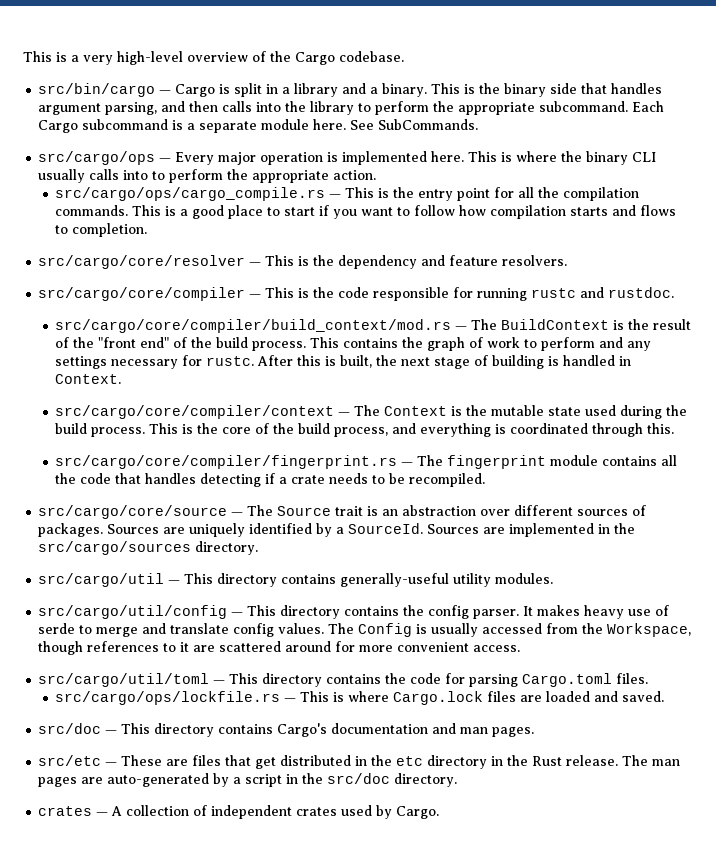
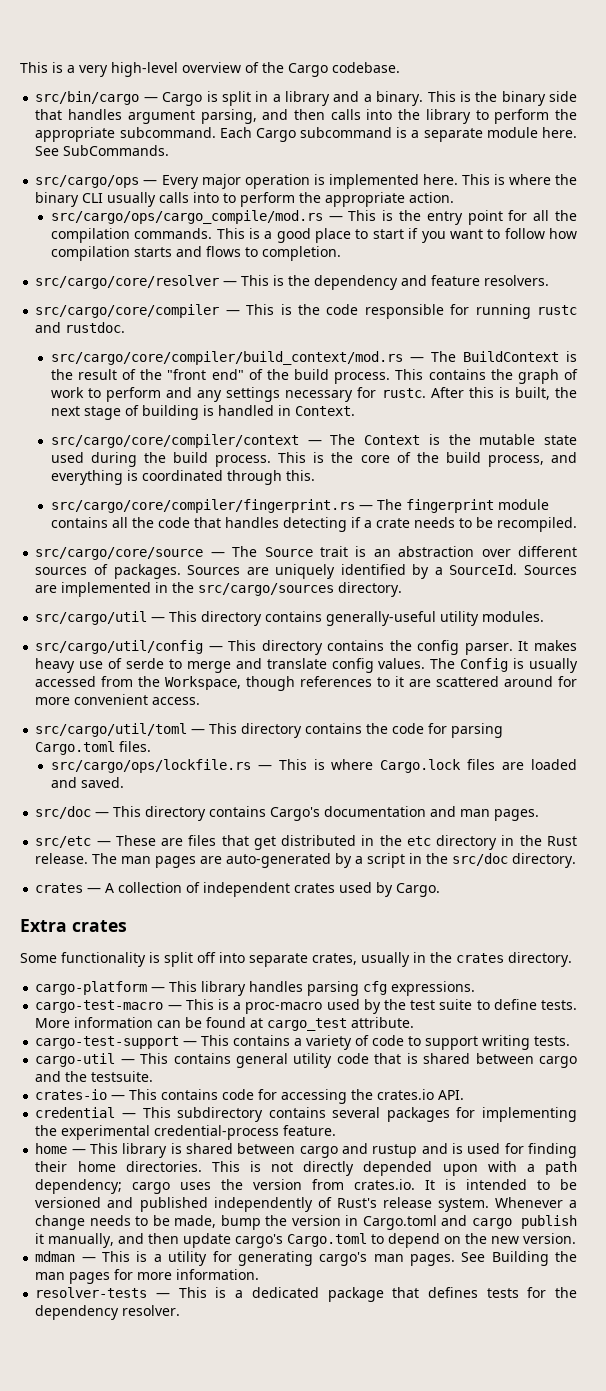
- src/cargo/ops/cargo_compile.rs — This is the entry point for all the compilation commands.
+ src/cargo/ops/cargo_compile/mod.rs — This is the entry point for all the compilation commands.
+ Extra crates
+ Some functionality is split off into separate crates, usually in the crates directory.
+ cargo-platform — This library handles parsing cfg expressions.
+ cargo-test-macro — This is a proc-macro used by the test suite to define tests. More information can be found at cargo_test attribute.
+ cargo-test-support — This contains a variety of code to support writing tests.
+ cargo-util — This contains general utility code that is shared between cargo and the testsuite.
+ crates-io — This contains code for accessing the crates.io API.
+ credential — This subdirectory contains several packages for implementing the experimental credential-process feature.
+ home — This library is shared between cargo and rustup and is used for finding their home directories. This is not directly depended upon with a path dependency; cargo uses the version from crates.io. It is intended to be versioned and published independently of Rust's release system. Whenever a change needs to be made, bump the version in Cargo.toml and cargo publish it manually, and then update cargo's Cargo.toml to depend on the new version.
+ mdman — This is a utility for generating cargo's man pages. See Building the man pages for more information.
+ resolver-tests — This is a dedicated package that defines tests for the dependency resolver.

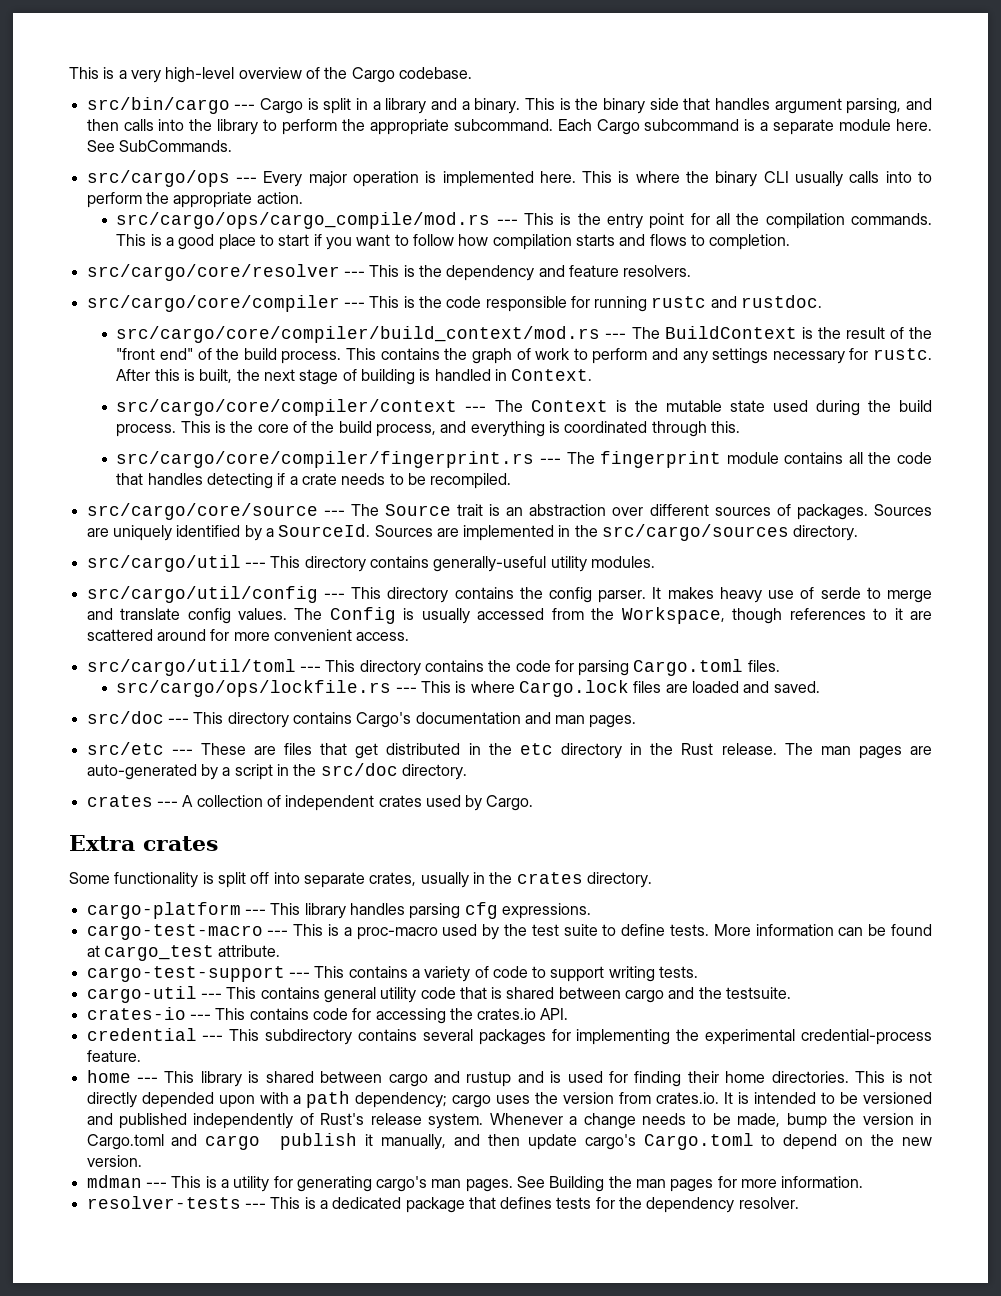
- src/bin/cargo — Cargo is split in a library and a binary.
+ src/bin/cargo --- Cargo is split in a library and a binary.
- src/cargo/ops — Every major operation is implemented here.
+ src/cargo/ops --- Every major operation is implemented here.
- src/cargo/ops/cargo_compile/mod.rs — This is the entry point for all the compilation commands.
+ src/cargo/ops/cargo_compile/mod.rs --- This is the entry point for all the compilation commands.
- src/cargo/core/resolver — This is the dependency and feature resolvers.
+ src/cargo/core/resolver --- This is the dependency and feature resolvers.
- src/cargo/core/compiler — This is the code responsible for running rustc and rustdoc.
+ src/cargo/core/compiler --- This is the code responsible for running rustc and rustdoc.
- src/cargo/core/compiler/build_context/mod.rs — The BuildContext is the result of the "front end" of the build process.
+ src/cargo/core/compiler/build_context/mod.rs --- The BuildContext is the result of the "front end" of the build process.
- src/cargo/core/compiler/context — The Context is the mutable state used during the build process.
+ src/cargo/core/compiler/context --- The Context is the mutable state used during the build process.
- src/cargo/core/compiler/fingerprint.rs — The fingerprint module contains all the code that handles detecting if a crate needs to be recompiled.
+ src/cargo/core/compiler/fingerprint.rs --- The fingerprint module contains all the code that handles detecting if a crate needs to be recompiled.
- src/cargo/core/source — The Source trait is an abstraction over different sources of packages.
+ src/cargo/core/source --- The Source trait is an abstraction over different sources of packages.
- src/cargo/util — This directory contains generally-useful utility modules.
+ src/cargo/util --- This directory contains generally-useful utility modules.
- src/cargo/util/config — This directory contains the config parser.
+ src/cargo/util/config --- This directory contains the config parser.
- src/cargo/util/toml — This directory contains the code for parsing Cargo.toml files.
+ src/cargo/util/toml --- This directory contains the code for parsing Cargo.toml files.
- src/cargo/ops/lockfile.rs — This is where Cargo.lock files are loaded and saved.
+ src/cargo/ops/lockfile.rs --- This is where Cargo.lock files are loaded and saved.
- src/doc — This directory contains Cargo's documentation and man pages.
+ src/doc --- This directory contains Cargo's documentation and man pages.
- src/etc — These are files that get distributed in the etc directory in the Rust release.
+ src/etc --- These are files that get distributed in the etc directory in the Rust release.
- crates — A collection of independent crates used by Cargo.
+ crates --- A collection of independent crates used by Cargo.
- cargo-platform — This library handles parsing cfg expressions.
+ cargo-platform --- This library handles parsing cfg expressions.
- cargo-test-macro — This is a proc-macro used by the test suite to define tests.
+ cargo-test-macro --- This is a proc-macro used by the test suite to define tests.
- cargo-test-support — This contains a variety of code to support writing tests.
+ cargo-test-support --- This contains a variety of code to support writing tests.
- cargo-util — This contains general utility code that is shared between cargo and the testsuite.
+ cargo-util --- This contains general utility code that is shared between cargo and the testsuite.
- crates-io — This contains code for accessing the crates.io API.
+ crates-io --- This contains code for accessing the crates.io API.
- credential — This subdirectory contains several packages for implementing the experimental credential-process feature.
+ credential --- This subdirectory contains several packages for implementing the experimental credential-process feature.
- home — This library is shared between cargo and rustup and is used for finding their home directories.
+ home --- This library is shared between cargo and rustup and is used for finding their home directories.
- mdman — This is a utility for generating cargo's man pages.
+ mdman --- This is a utility for generating cargo's man pages.
- resolver-tests — This is a dedicated package that defines tests for the dependency resolver.
+ resolver-tests --- This is a dedicated package that defines tests for the dependency resolver.

